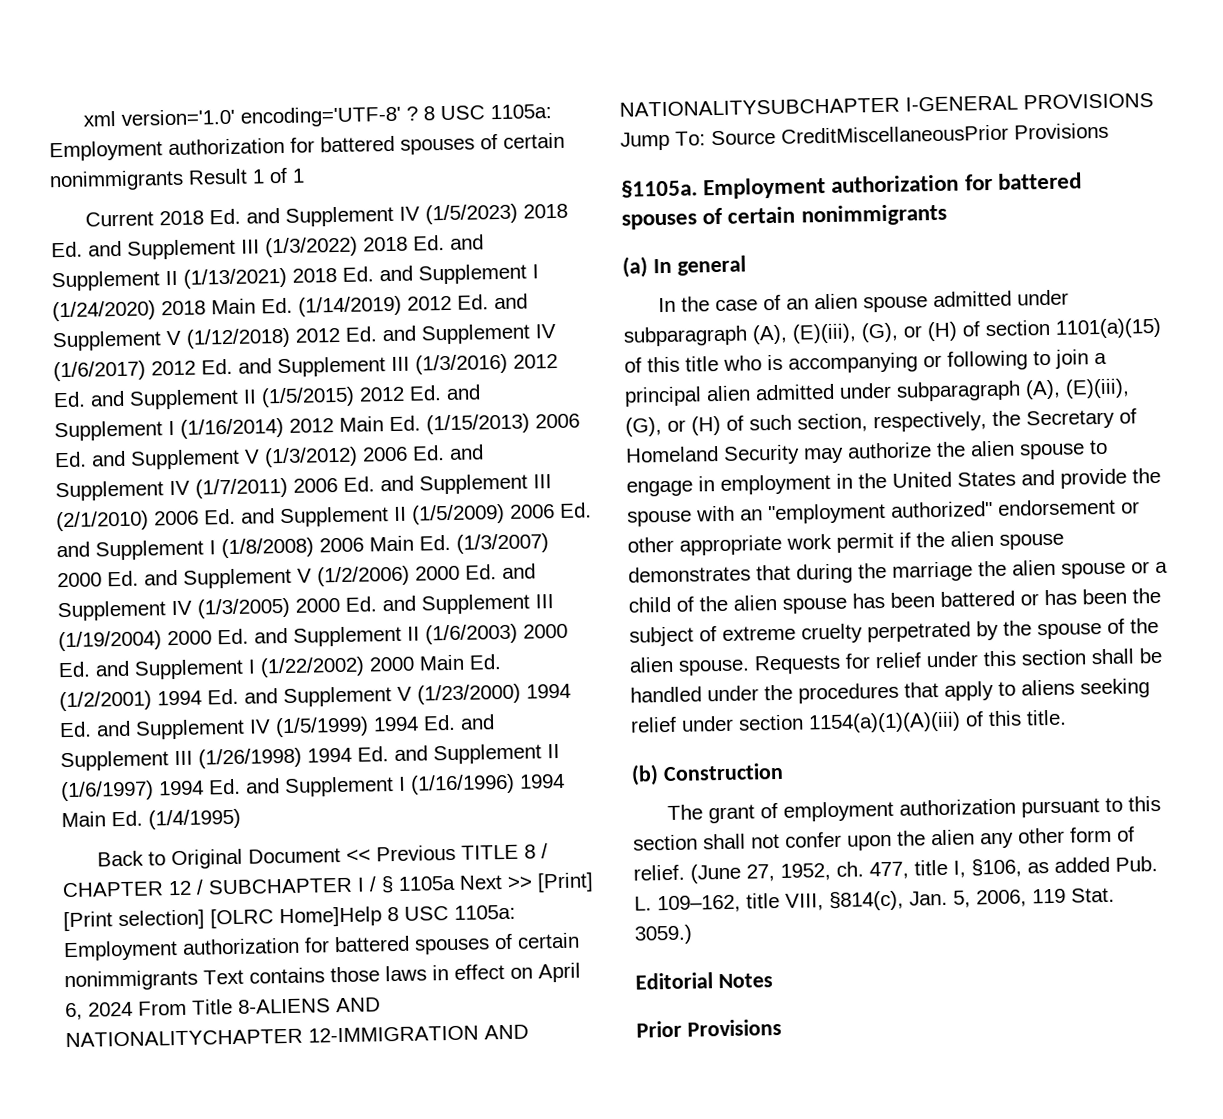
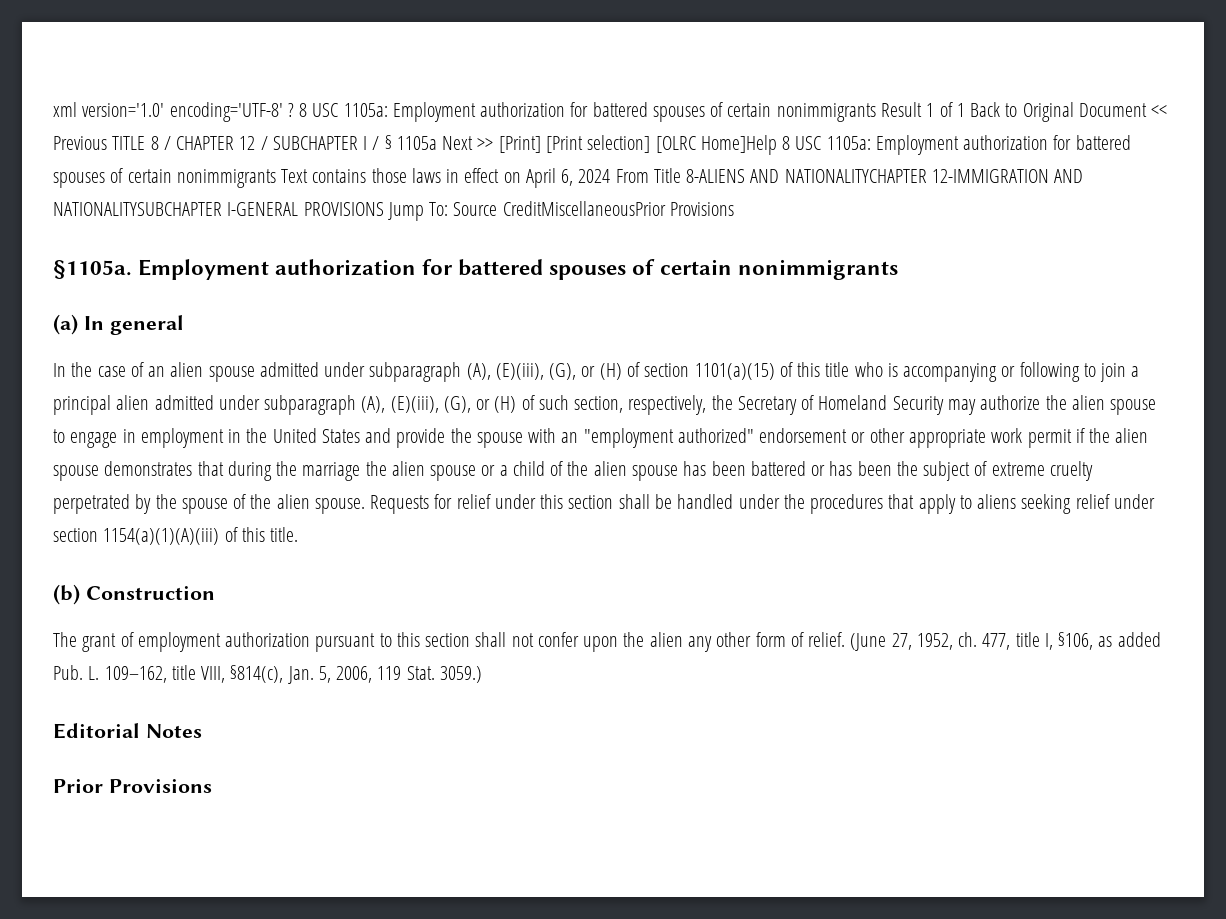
- Employment authorization for battered spouses of certain nonimmigrants Result 1 of 1
- Current 2018 Ed. and Supplement IV (1/5/2023) 2018 Ed. and Supplement III (1/3/2022) 2018 Ed. and Supplement II (1/13/2021) 2018 Ed. and Supplement I (1/24/2020) 2018 Main Ed. (1/14/2019) 2012 Ed. and Supplement V (1/12/2018) 2012 Ed. and Supplement IV (1/6/2017) 2012 Ed. and Supplement III (1/3/2016) 2012 Ed. and Supplement II (1/5/2015) 2012 Ed. and Supplement I (1/16/2014) 2012 Main Ed. (1/15/2013) 2006 Ed. and Supplement V (1/3/2012) 2006 Ed. and Supplement IV (1/7/2011) 2006 Ed. and Supplement III (2/1/2010) 2006 Ed. and Supplement II (1/5/2009) 2006 Ed. and Supplement I (1/8/2008) 2006 Main Ed. (1/3/2007) 2000 Ed. and Supplement V (1/2/2006) 2000 Ed. and Supplement IV (1/3/2005) 2000 Ed. and Supplement III (1/19/2004) 2000 Ed. and Supplement II (1/6/2003) 2000 Ed. and Supplement I (1/22/2002) 2000 Main Ed. (1/2/2001) 1994 Ed. and Supplement V (1/23/2000) 1994 Ed. and Supplement IV (1/5/1999) 1994 Ed. and Supplement III (1/26/1998) 1994 Ed. and Supplement II (1/6/1997) 1994 Ed. and Supplement I (1/16/1996) 1994 Main Ed. (1/4/1995)
- Back to Original Document << Previous TITLE 8 / CHAPTER 12 / SUBCHAPTER I / § 1105a Next >> [Print] [Print selection] [OLRC Home]Help 8 USC 1105a:
+ Employment authorization for battered spouses of certain nonimmigrants Result 1 of 1 Back to Original Document << Previous TITLE 8 / CHAPTER 12 / SUBCHAPTER I / § 1105a Next >> [Print] [Print selection] [OLRC Home]Help 8 USC 1105a:

